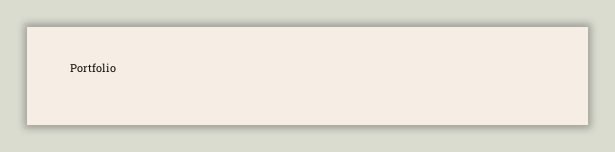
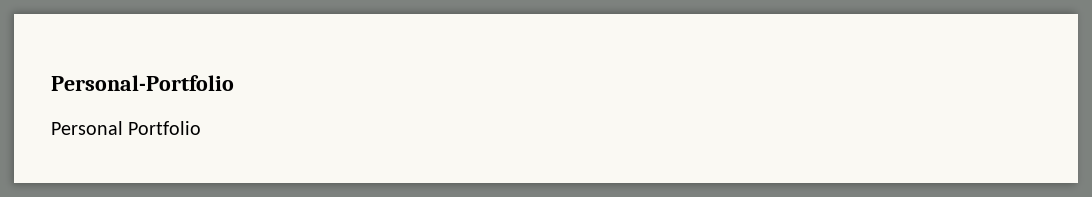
- Portfolio
+ Personal-Portfolio
+ Personal Portfolio

